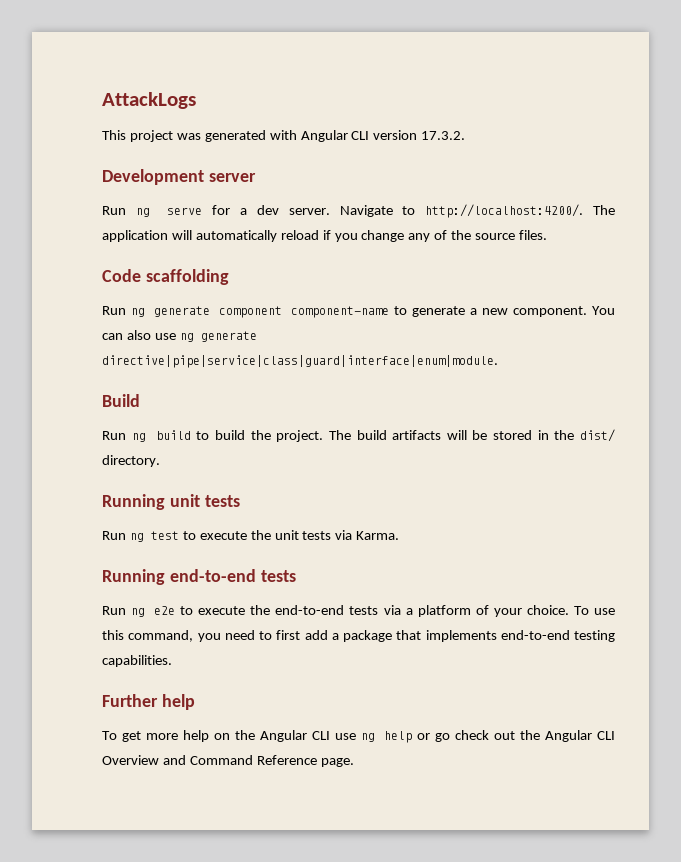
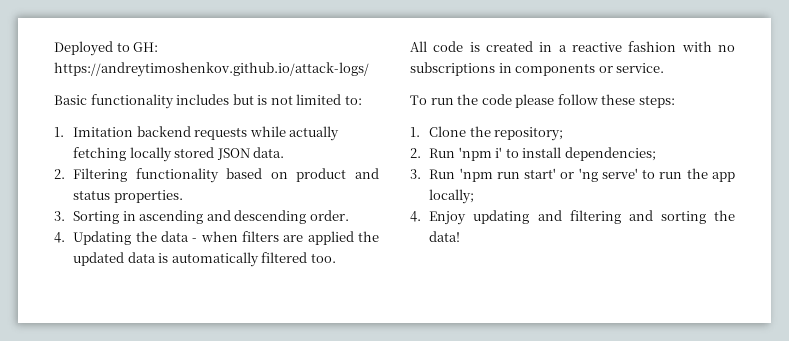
- AttackLogs
- This project was generated with Angular CLI version 17.3.2.
- Development server
- Run ng serve for a dev server. Navigate to http://localhost:4200/. The application will automatically reload if you change any of the source files.
- Code scaffolding
- Run ng generate component component-name to generate a new component. You can also use ng generate directive|pipe|service|class|guard|interface|enum|module.
- Build
- Run ng build to build the project. The build artifacts will be stored in the dist/ directory.
- Running unit tests
- Run ng test to execute the unit tests via Karma.
- Running end-to-end tests
- Run ng e2e to execute the end-to-end tests via a platform of your choice. To use this command, you need to first add a package that implements end-to-end testing capabilities.
- Further help
- To get more help on the Angular CLI use ng help or go check out the Angular CLI Overview and Command Reference page.
+ Deployed to GH: https://andreytimoshenkov.github.io/attack-logs/
+ Basic functionality includes but is not limited to:
+ 1. Imitation backend requests while actually fetching locally stored JSON data.
+ 2. Filtering functionality based on product and status properties.
+ 3. Sorting in ascending and descending order.
+ 4. Updating the data - when filters are applied the updated data is automatically filtered too.
+ All code is created in a reactive fashion with no subscriptions in components or service.
+ To run the code please follow these steps:
+ 1. Clone the repository;
+ 2. Run 'npm i' to install dependencies;
+ 3. Run 'npm run start' or 'ng serve' to run the app locally;
+ 4. Enjoy updating and filtering and sorting the data!

